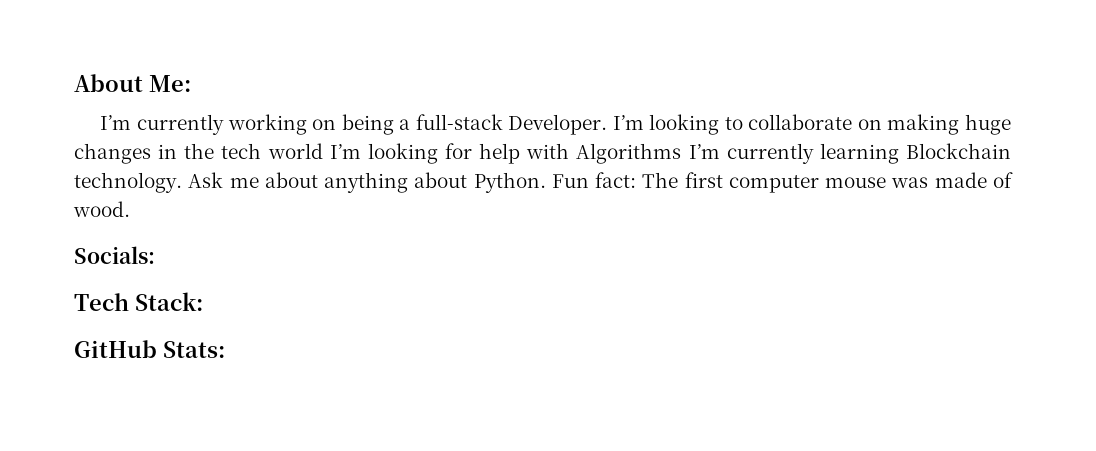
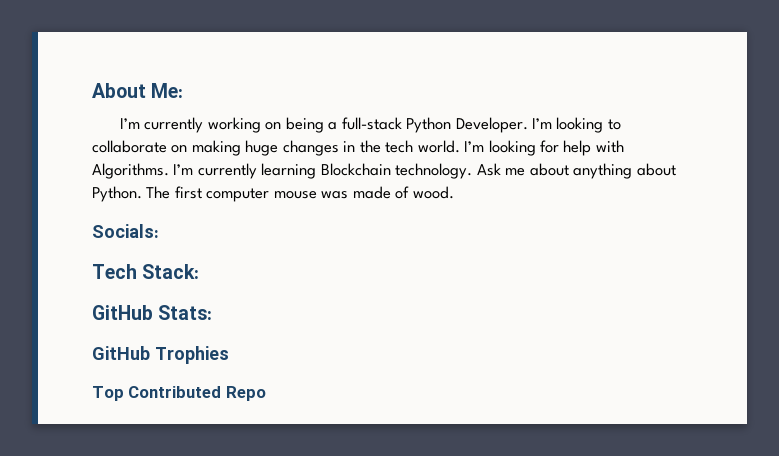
- I’m currently working on being a full-stack Developer.
+ I’m currently working on being a full-stack Python Developer.
- I’m looking to collaborate on making huge changes in the tech world I’m looking for help with Algorithms I’m currently learning Blockchain technology.
+ I’m looking to collaborate on making huge changes in the tech world. I’m looking for help with Algorithms. I’m currently learning Blockchain technology.
- Fun fact: The first computer mouse was made of wood.
+ The first computer mouse was made of wood.
+ GitHub Trophies
+ Top Contributed Repo

